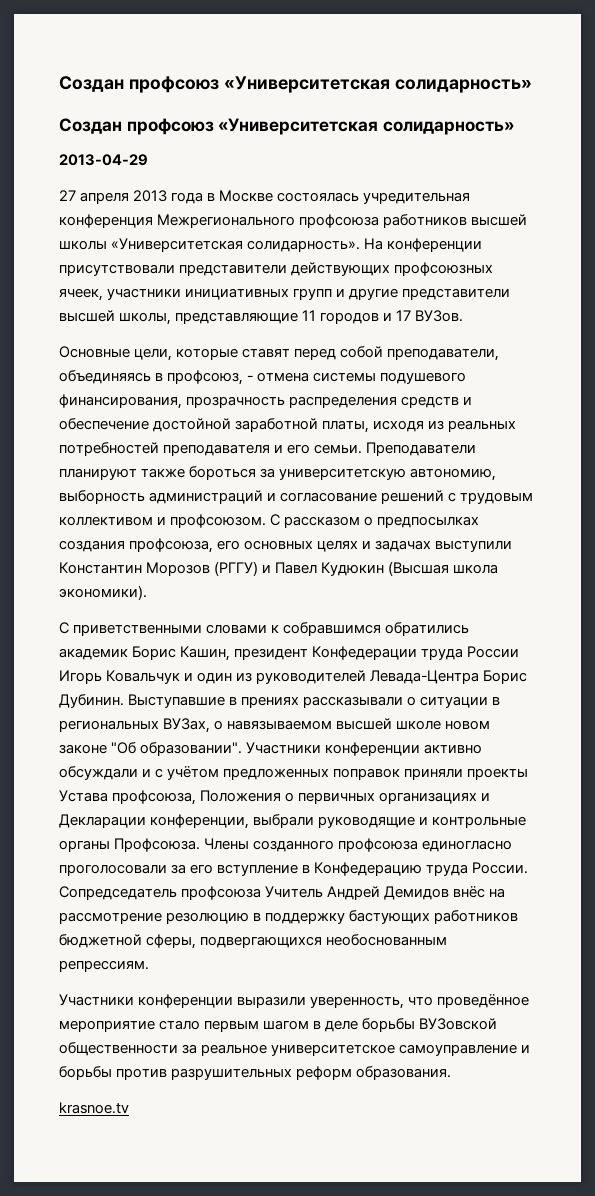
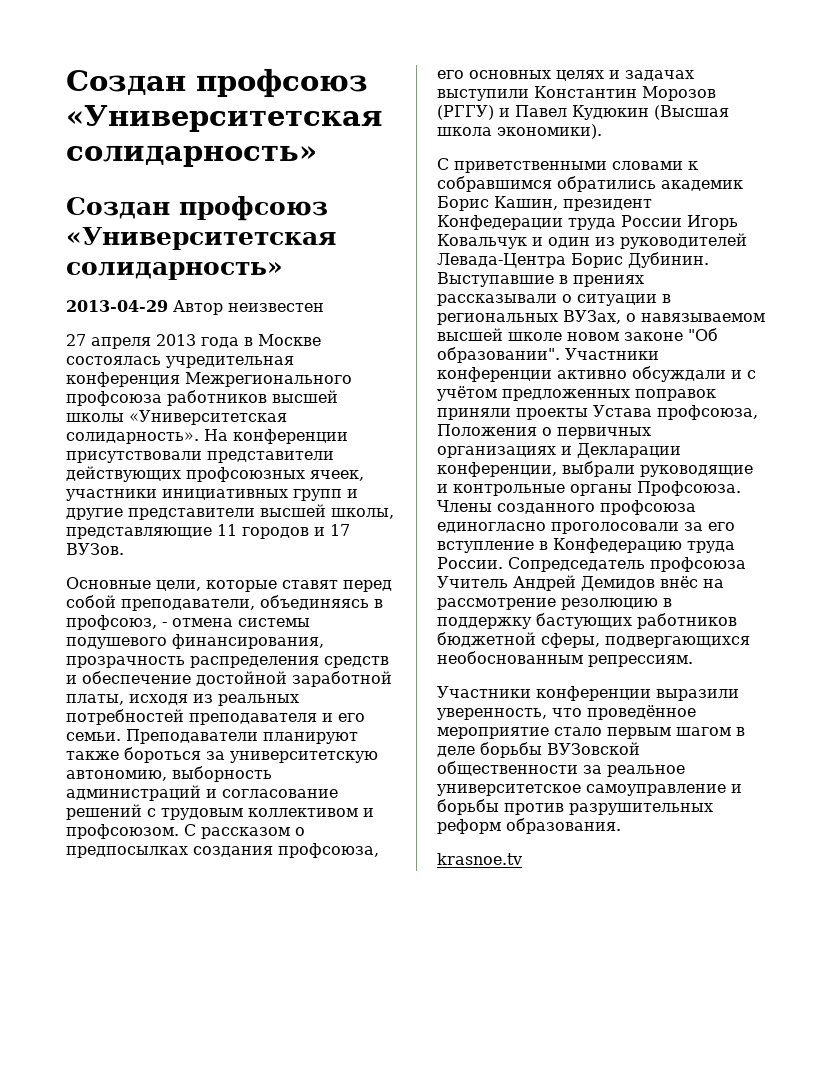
- 2013-04-29
+ 2013-04-29 Автор неизвестен

